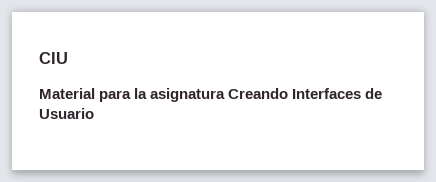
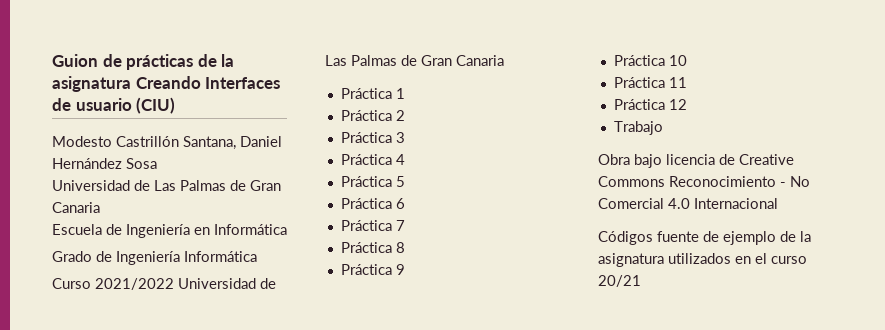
- CIU
- Material para la asignatura Creando Interfaces de Usuario
+ Guion de prácticas de la asignatura Creando Interfaces de usuario (CIU)
+ Modesto Castrillón Santana, Daniel Hernández Sosa
+ Universidad de Las Palmas de Gran Canaria
+ Escuela de Ingeniería en Informática
+ Grado de Ingeniería Informática
+ Curso 2021/2022 Universidad de Las Palmas de Gran Canaria
+ Práctica 1
+ Práctica 2
+ Práctica 3
+ Práctica 4
+ Práctica 5
+ Práctica 6
+ Práctica 7
+ Práctica 8
+ Práctica 9
+ Práctica 10
+ Práctica 11
+ Práctica 12
+ Trabajo
+ Obra bajo licencia de Creative Commons Reconocimiento - No Comercial 4.0 Internacional
+ Códigos fuente de ejemplo de la asignatura utilizados en el curso 20/21

